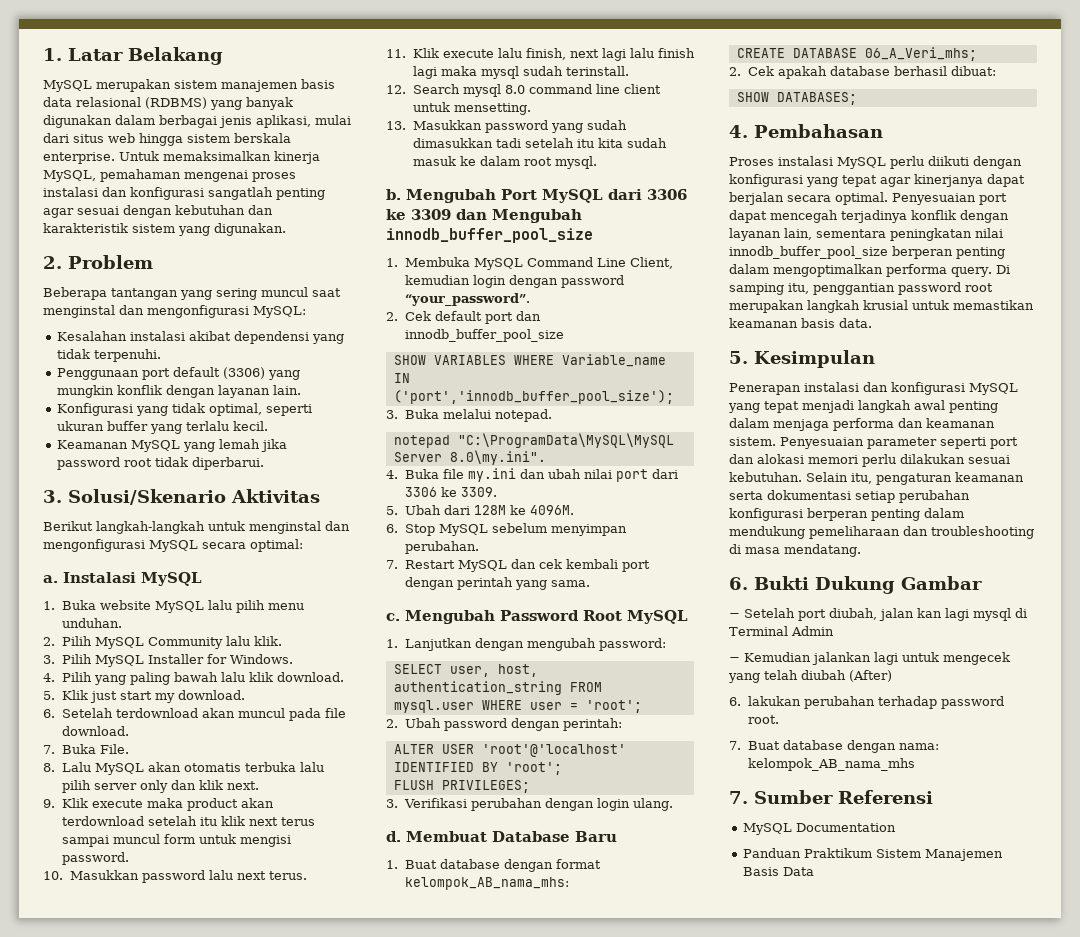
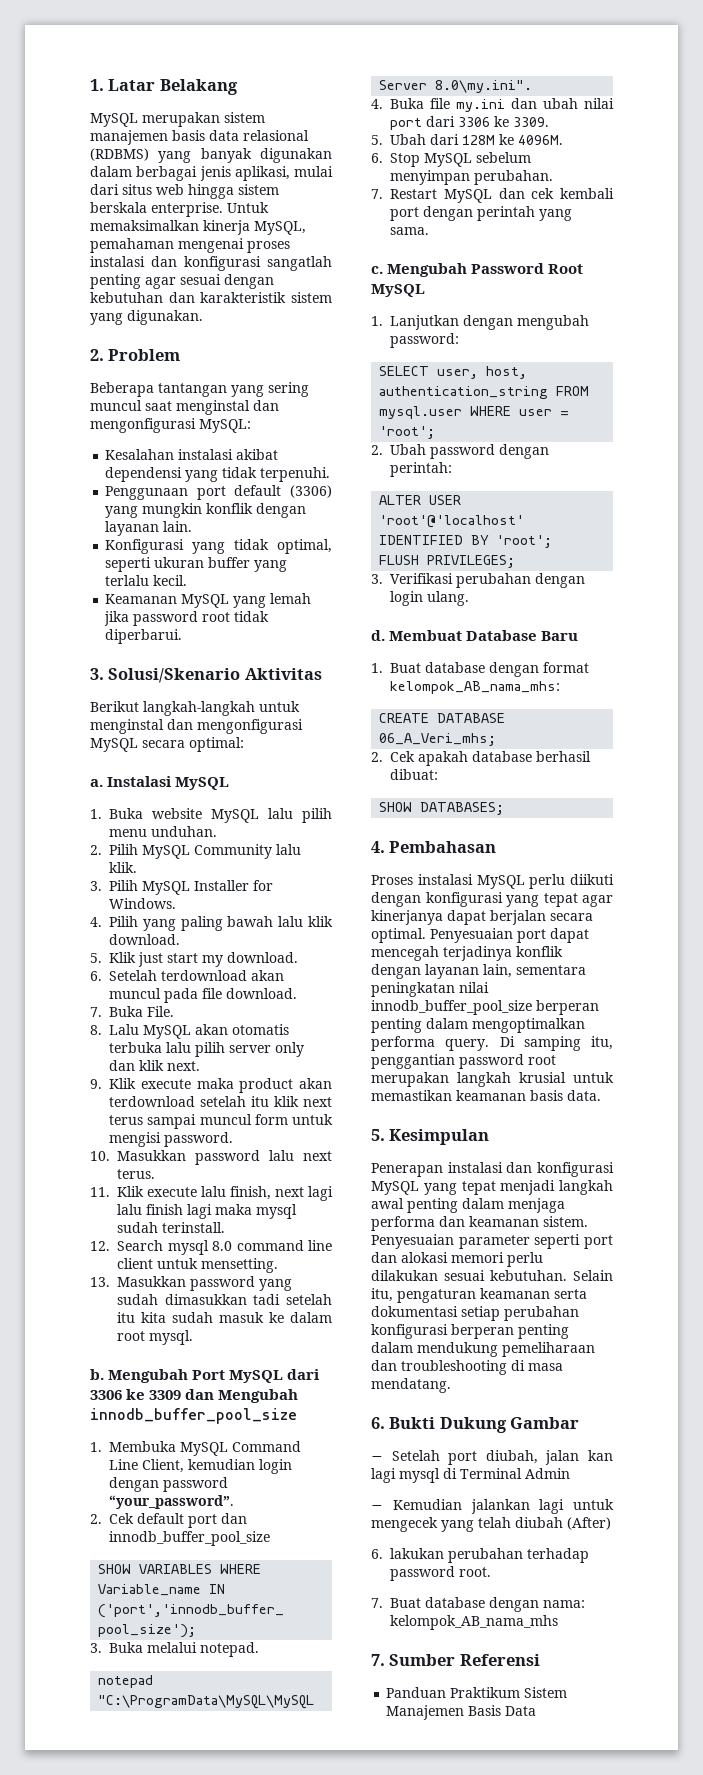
- MySQL Documentation

